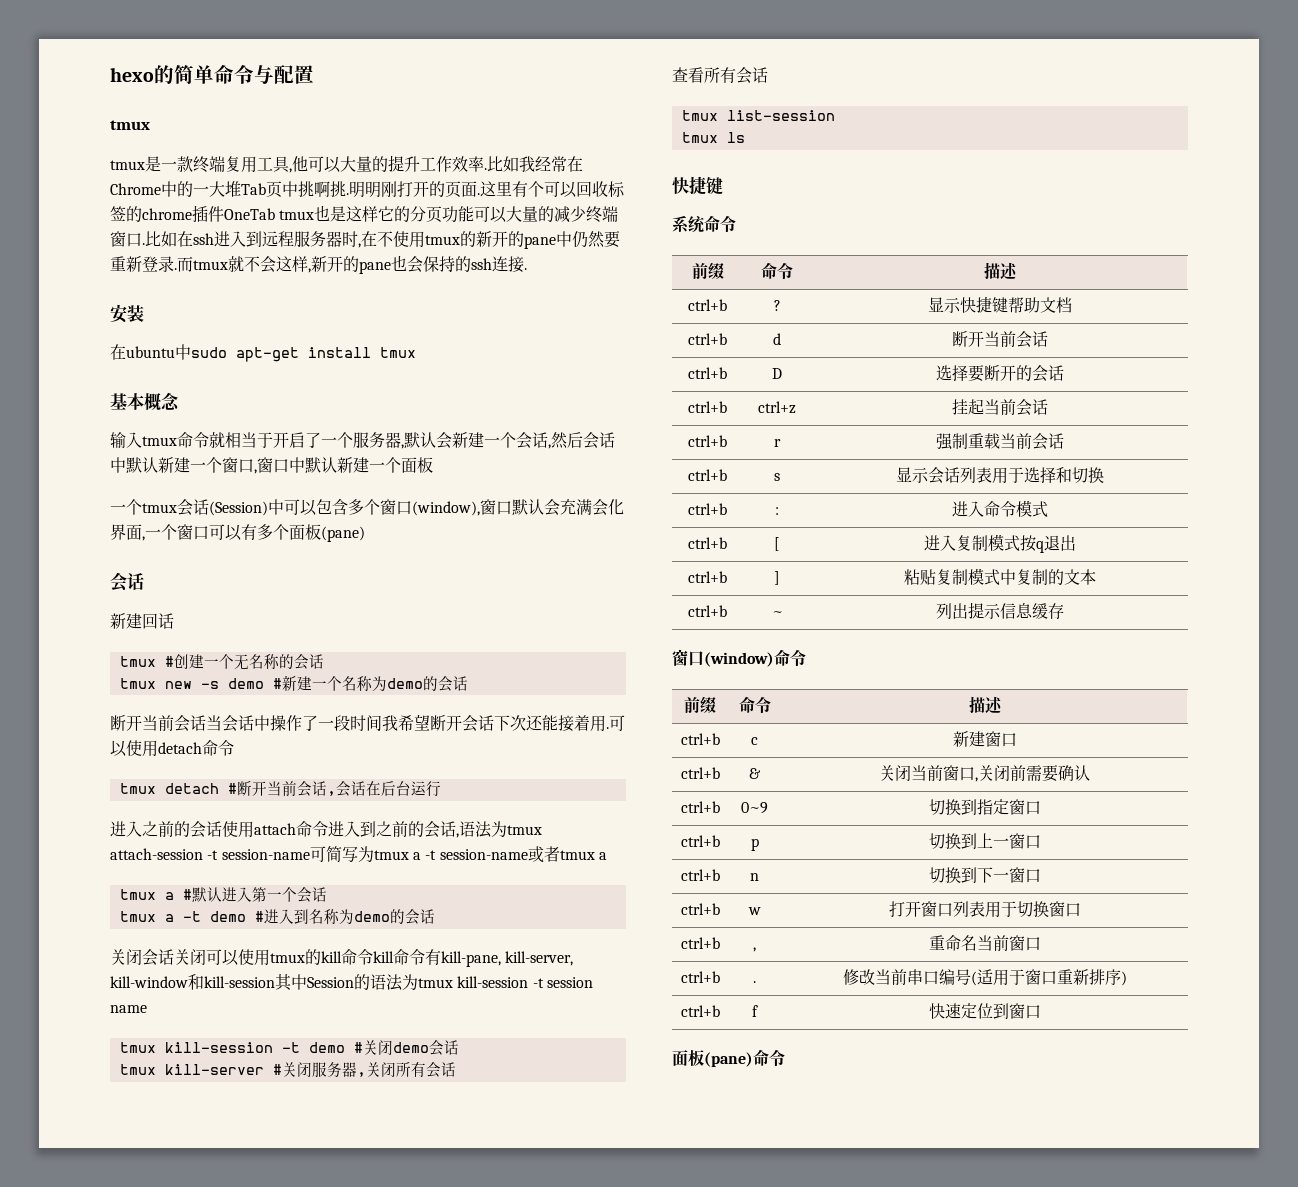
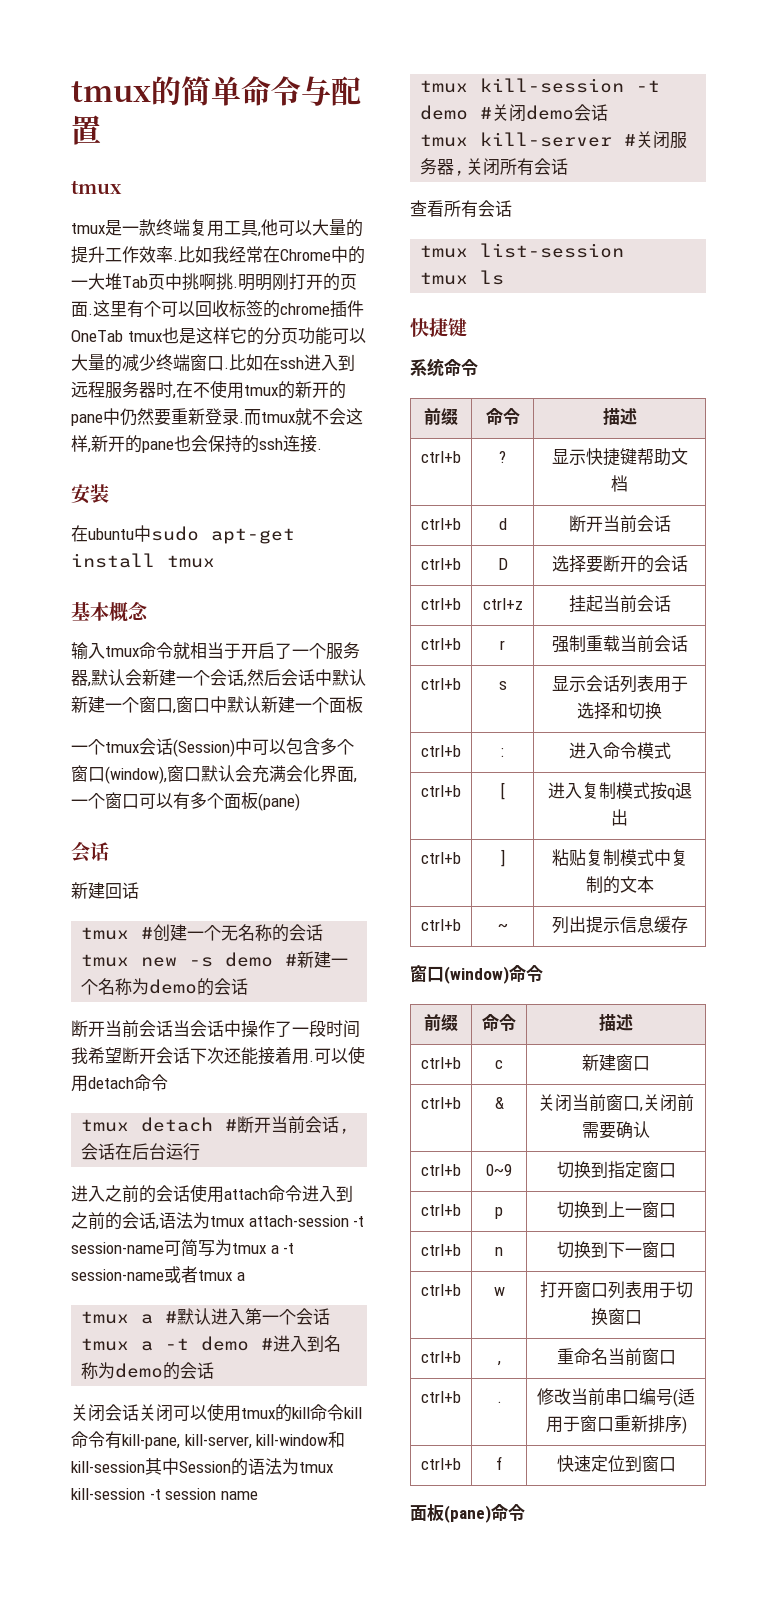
- hexo的简单命令与配置
+ tmux的简单命令与配置

